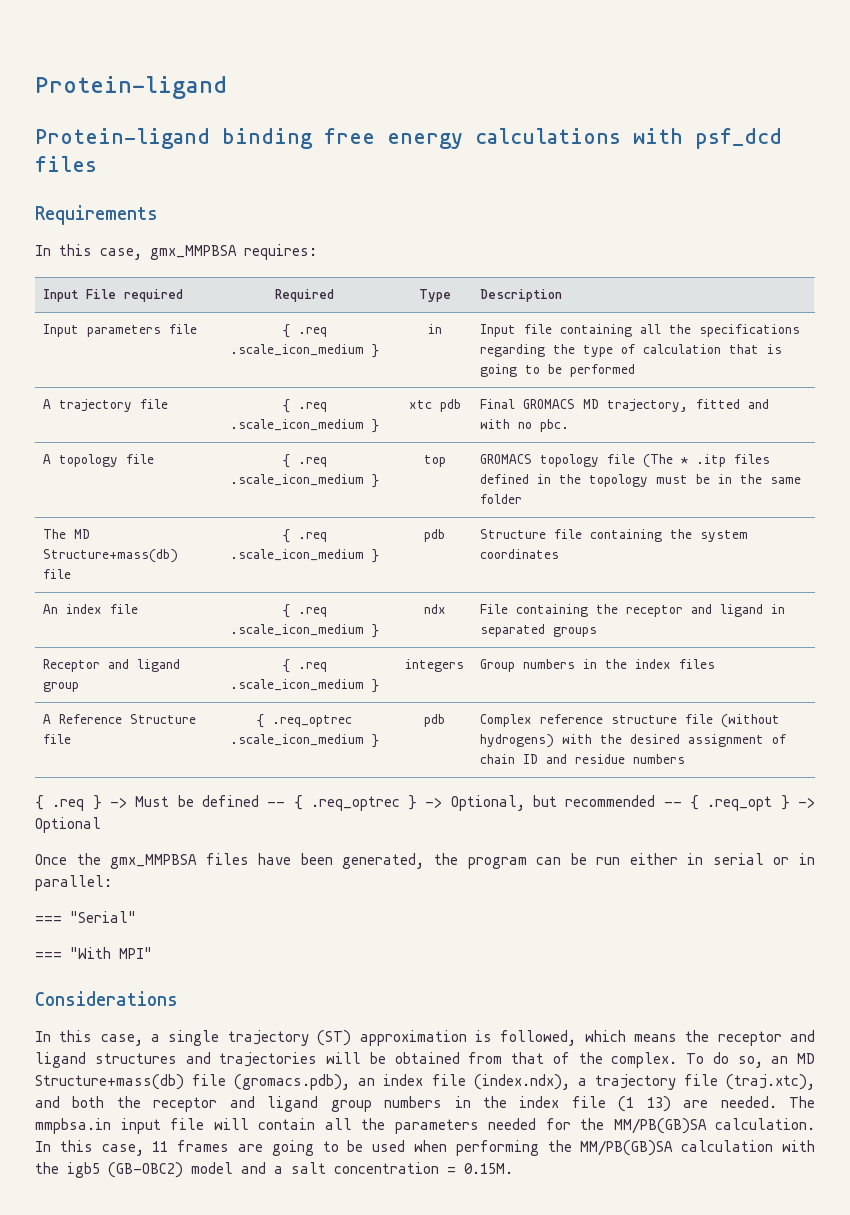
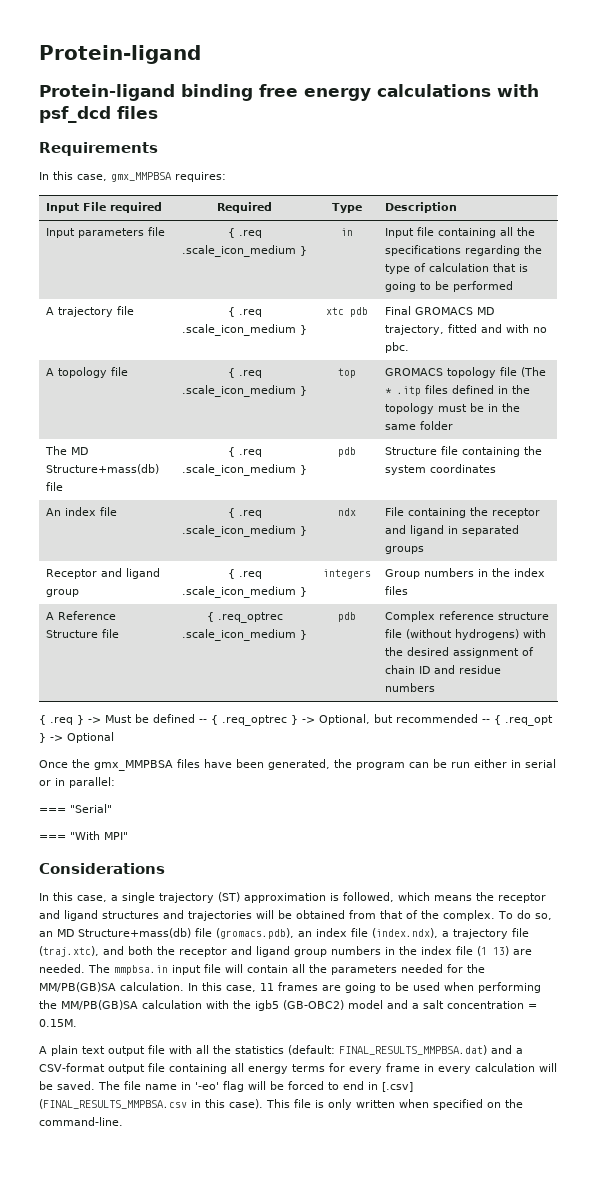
+ A plain text output file with all the statistics (default: FINAL_RESULTS_MMPBSA.dat) and a CSV-format output file containing all energy terms for every frame in every calculation will be saved. The file name in '-eo' flag will be forced to end in [.csv] (FINAL_RESULTS_MMPBSA.csv in this case). This file is only written when specified on the command-line.

